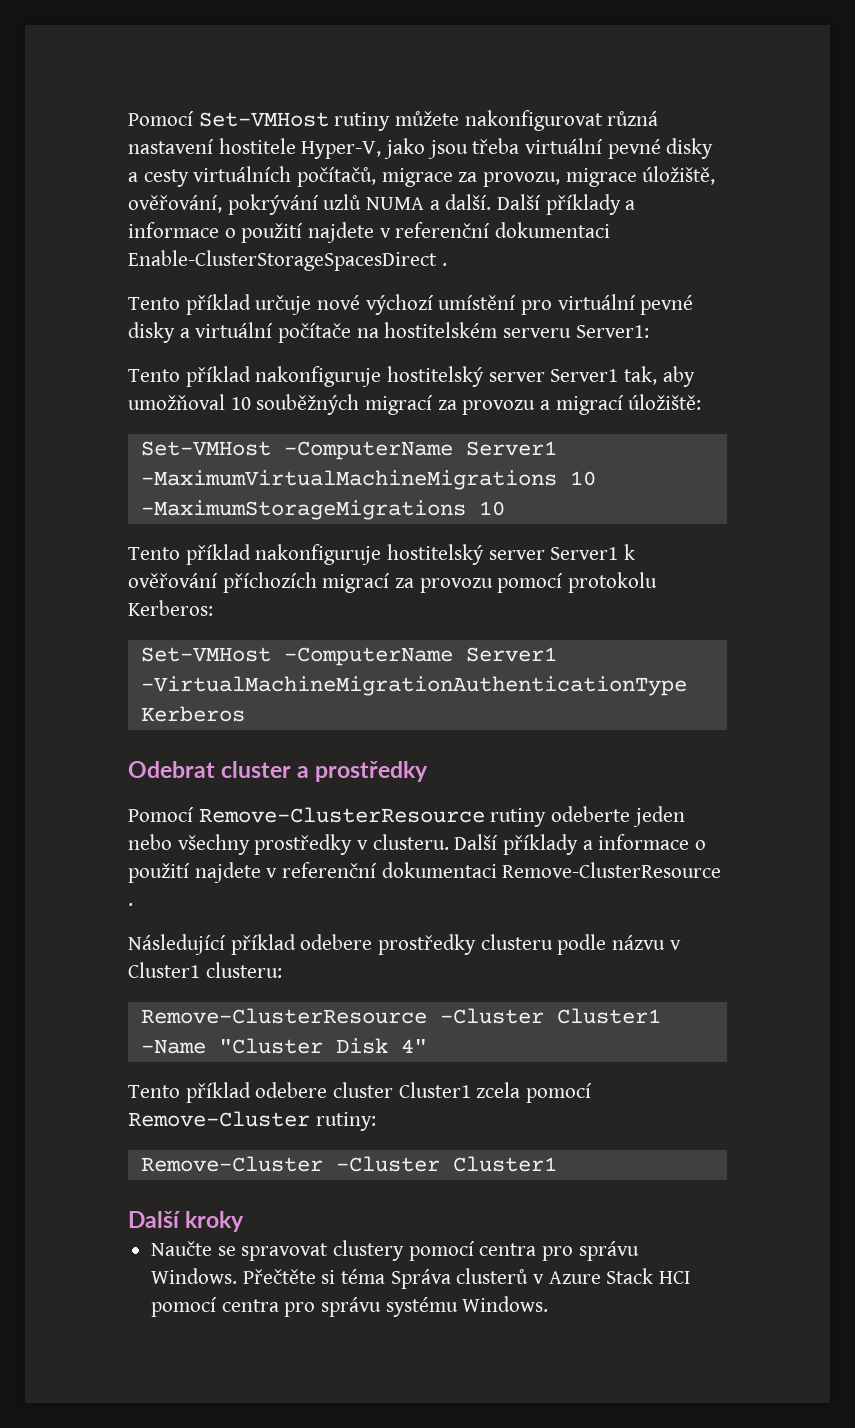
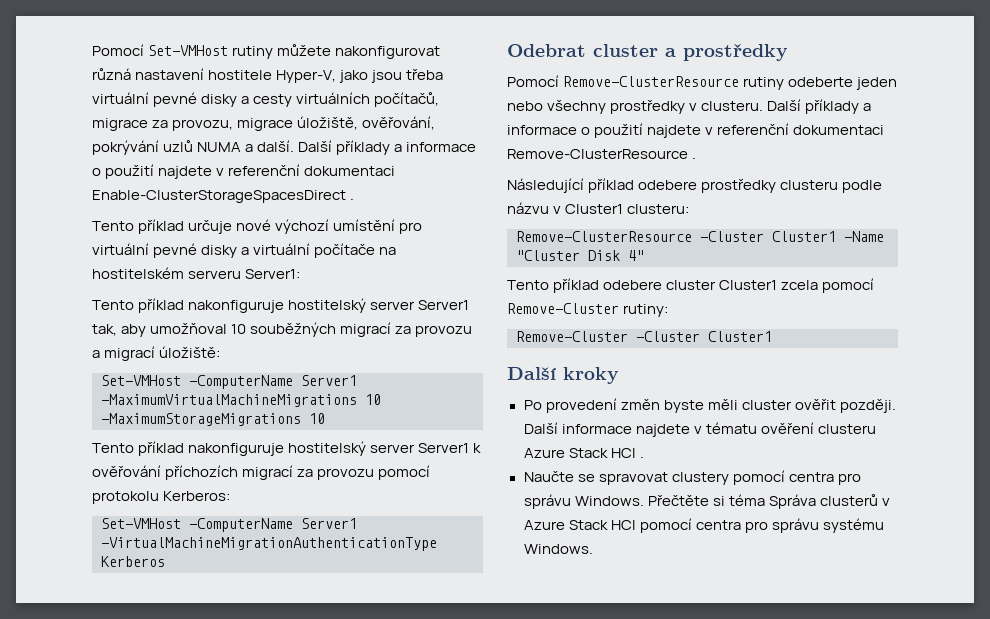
+ Po provedení změn byste měli cluster ověřit později. Další informace najdete v tématu ověření clusteru Azure Stack HCI .

